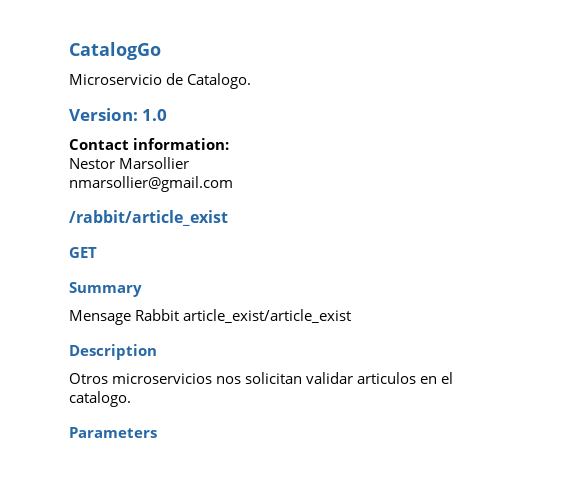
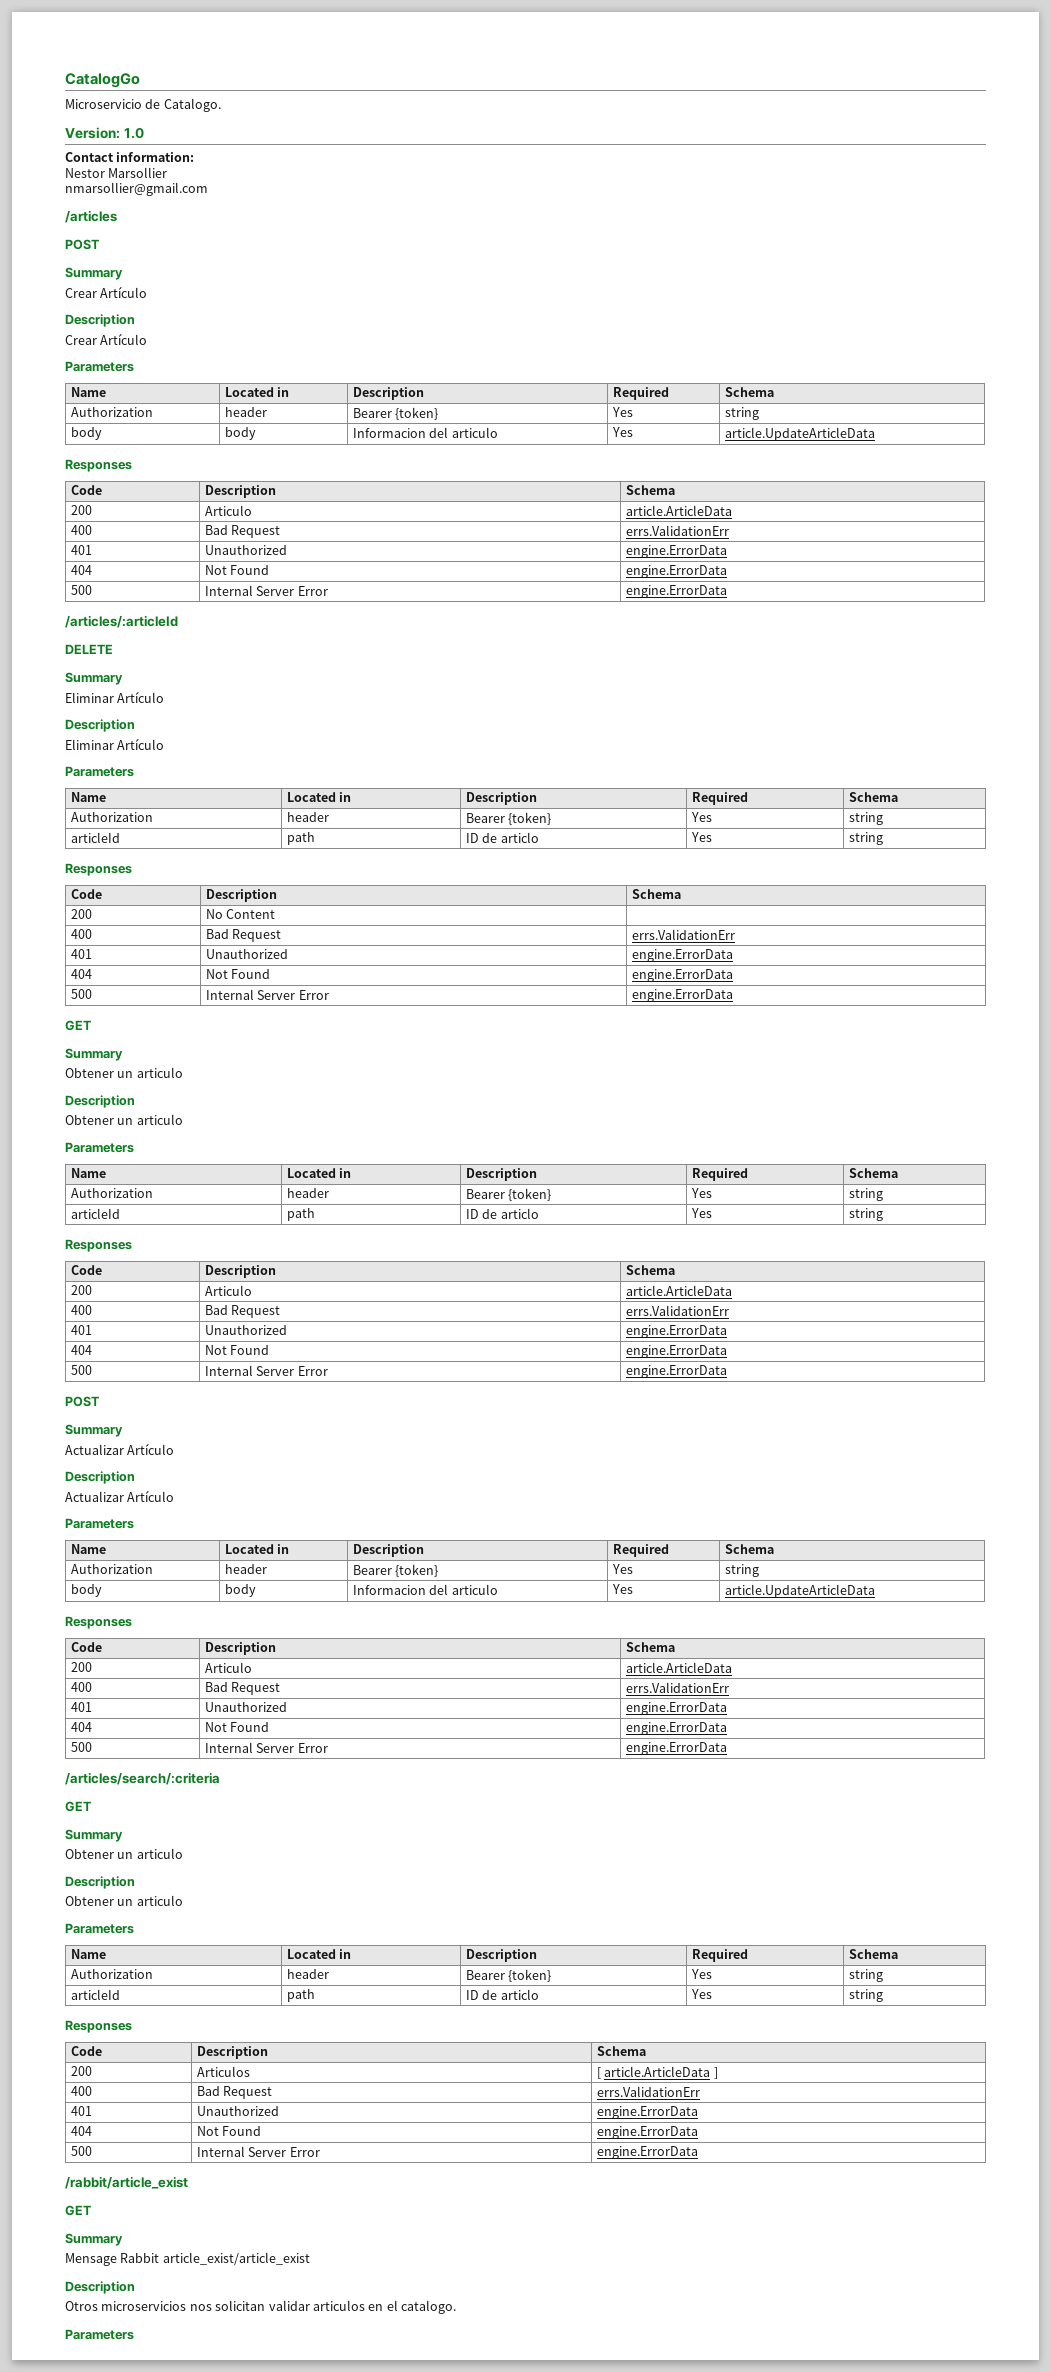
+ /articles
+ POST
+ Summary
+ Crear Artículo
+ Description
+ Crear Artículo
+ Parameters
+ Name | Located in | Description | Required | Schema
+ Authorization | header | Bearer {token} | Yes | string
+ body | body | Informacion del articulo | Yes | article.UpdateArticleData
+ Responses
+ Code | Description | Schema
+ 200 | Articulo | article.ArticleData
+ 400 | Bad Request | errs.ValidationErr
+ 401 | Unauthorized | engine.ErrorData
+ 404 | Not Found | engine.ErrorData
+ 500 | Internal Server Error | engine.ErrorData
+ /articles/:articleId
+ DELETE
+ Summary
+ Eliminar Artículo
+ Description
+ Eliminar Artículo
+ Parameters
+ Name | Located in | Description | Required | Schema
+ Authorization | header | Bearer {token} | Yes | string
+ articleId | path | ID de articlo | Yes | string
+ Responses
+ Code | Description | Schema
+ 200 | No Content |
+ 400 | Bad Request | errs.ValidationErr
+ 401 | Unauthorized | engine.ErrorData
+ 404 | Not Found | engine.ErrorData
+ 500 | Internal Server Error | engine.ErrorData
+ GET
+ Summary
+ Obtener un articulo
+ Description
+ Obtener un articulo
+ Parameters
+ Name | Located in | Description | Required | Schema
+ Authorization | header | Bearer {token} | Yes | string
+ articleId | path | ID de articlo | Yes | string
+ Responses
+ Code | Description | Schema
+ 200 | Articulo | article.ArticleData
+ 400 | Bad Request | errs.ValidationErr
+ 401 | Unauthorized | engine.ErrorData
+ 404 | Not Found | engine.ErrorData
+ 500 | Internal Server Error | engine.ErrorData
+ POST
+ Summary
+ Actualizar Artículo
+ Description
+ Actualizar Artículo
+ Parameters
+ Name | Located in | Description | Required | Schema
+ Authorization | header | Bearer {token} | Yes | string
+ body | body | Informacion del articulo | Yes | article.UpdateArticleData
+ Responses
+ Code | Description | Schema
+ 200 | Articulo | article.ArticleData
+ 400 | Bad Request | errs.ValidationErr
+ 401 | Unauthorized | engine.ErrorData
+ 404 | Not Found | engine.ErrorData
+ 500 | Internal Server Error | engine.ErrorData
+ /articles/search/:criteria
+ GET
+ Summary
+ Obtener un articulo
+ Description
+ Obtener un articulo
+ Parameters
+ Name | Located in | Description | Required | Schema
+ Authorization | header | Bearer {token} | Yes | string
+ articleId | path | ID de articlo | Yes | string
+ Responses
+ Code | Description | Schema
+ 200 | Articulos | [ article.ArticleData ]
+ 400 | Bad Request | errs.ValidationErr
+ 401 | Unauthorized | engine.ErrorData
+ 404 | Not Found | engine.ErrorData
+ 500 | Internal Server Error | engine.ErrorData

